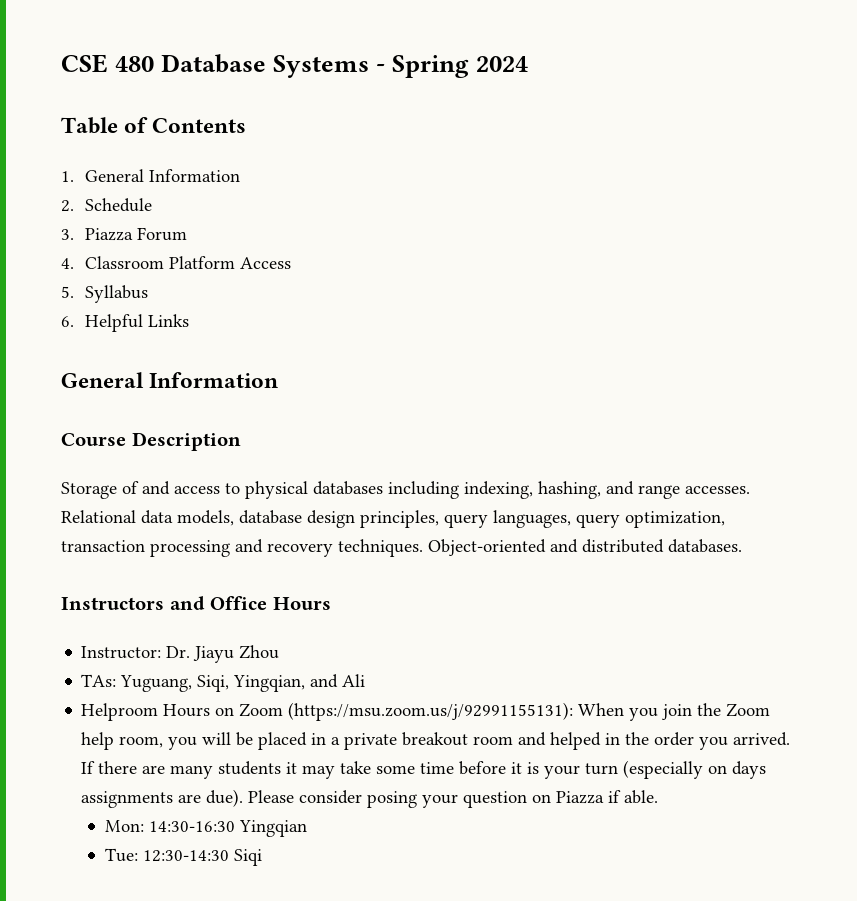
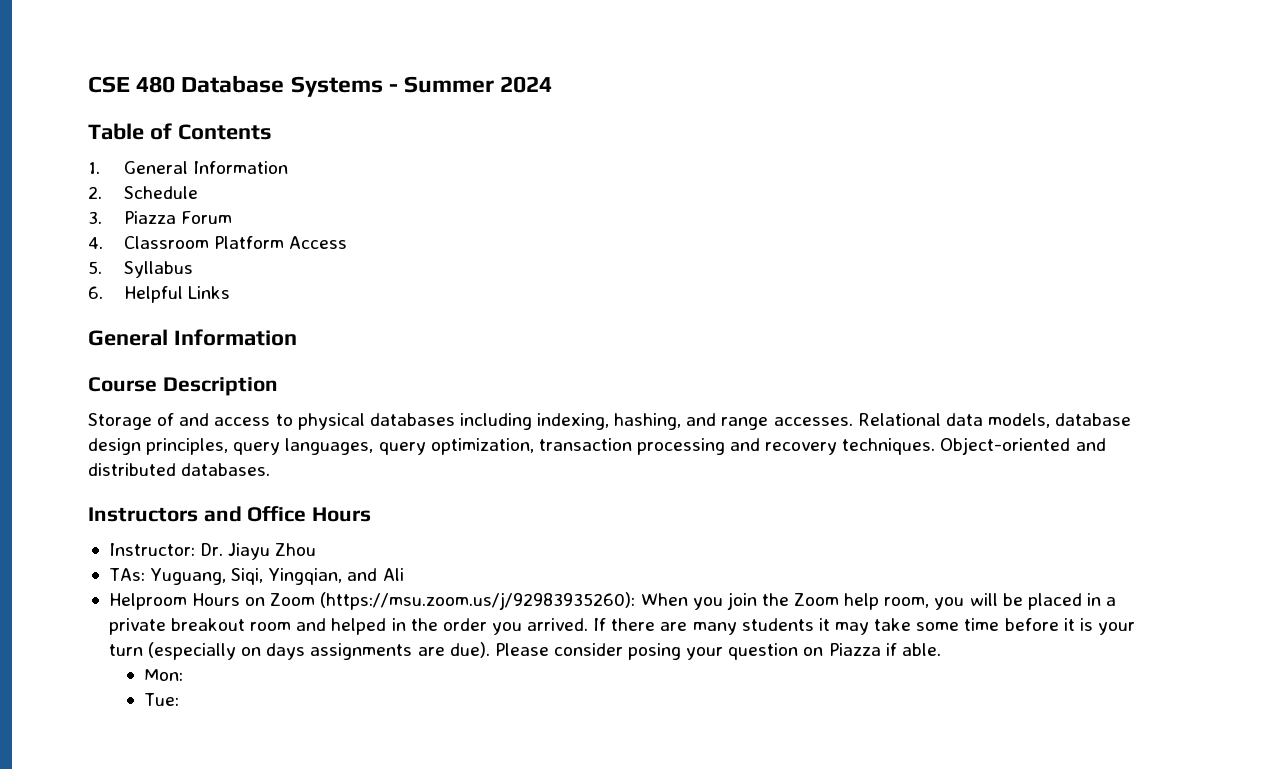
- CSE 480 Database Systems - Spring 2024
+ CSE 480 Database Systems - Summer 2024
- Helproom Hours on Zoom (https://msu.zoom.us/j/92991155131): When you join the Zoom help room, you will be placed in a private breakout room and helped in the order you arrived.
+ Helproom Hours on Zoom (https://msu.zoom.us/j/92983935260): When you join the Zoom help room, you will be placed in a private breakout room and helped in the order you arrived.
- Mon: 14:30-16:30 Yingqian
+ Mon:
- Tue: 12:30-14:30 Siqi
+ Tue:

